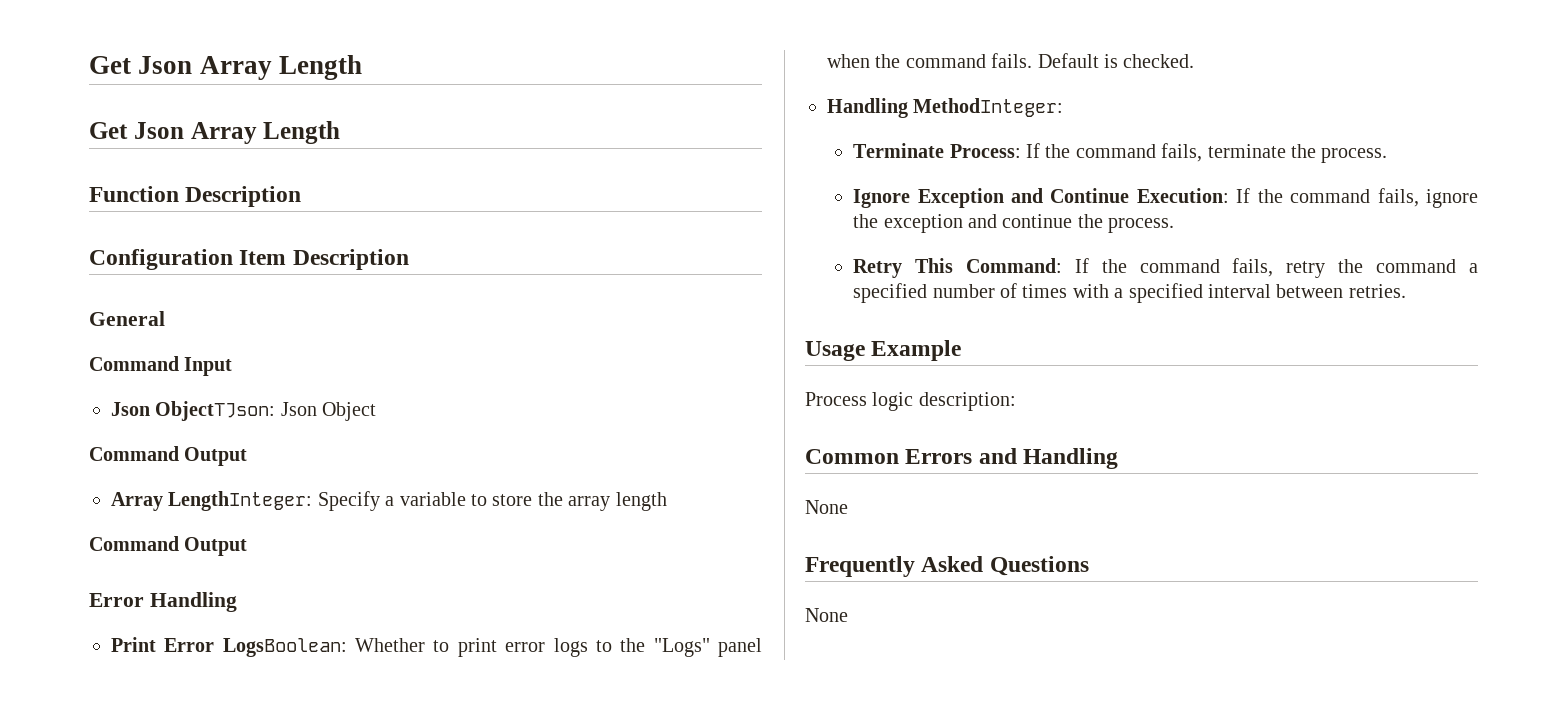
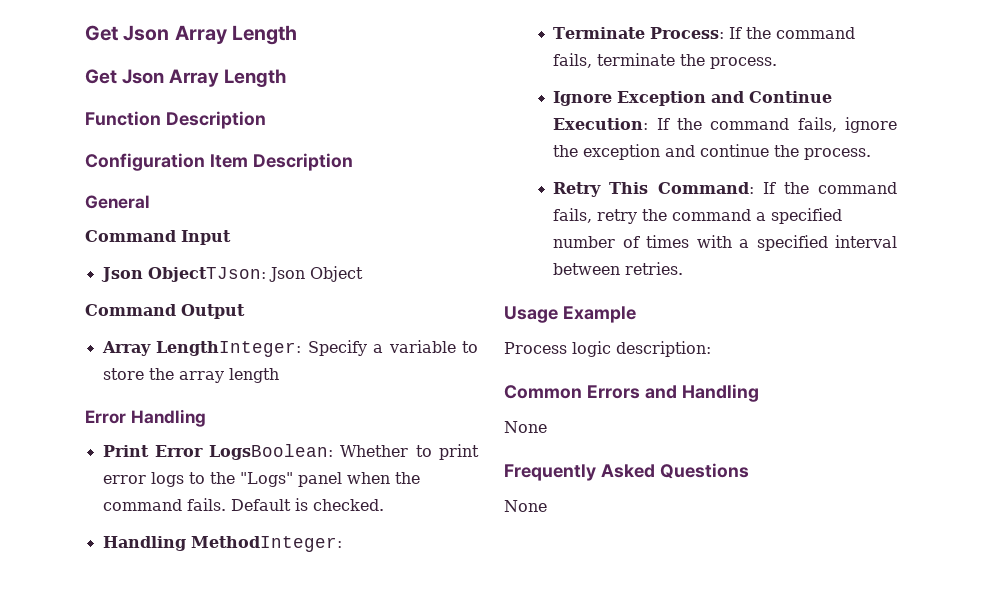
  Array LengthInteger: Specify a variable to store the array length
- Command Output

